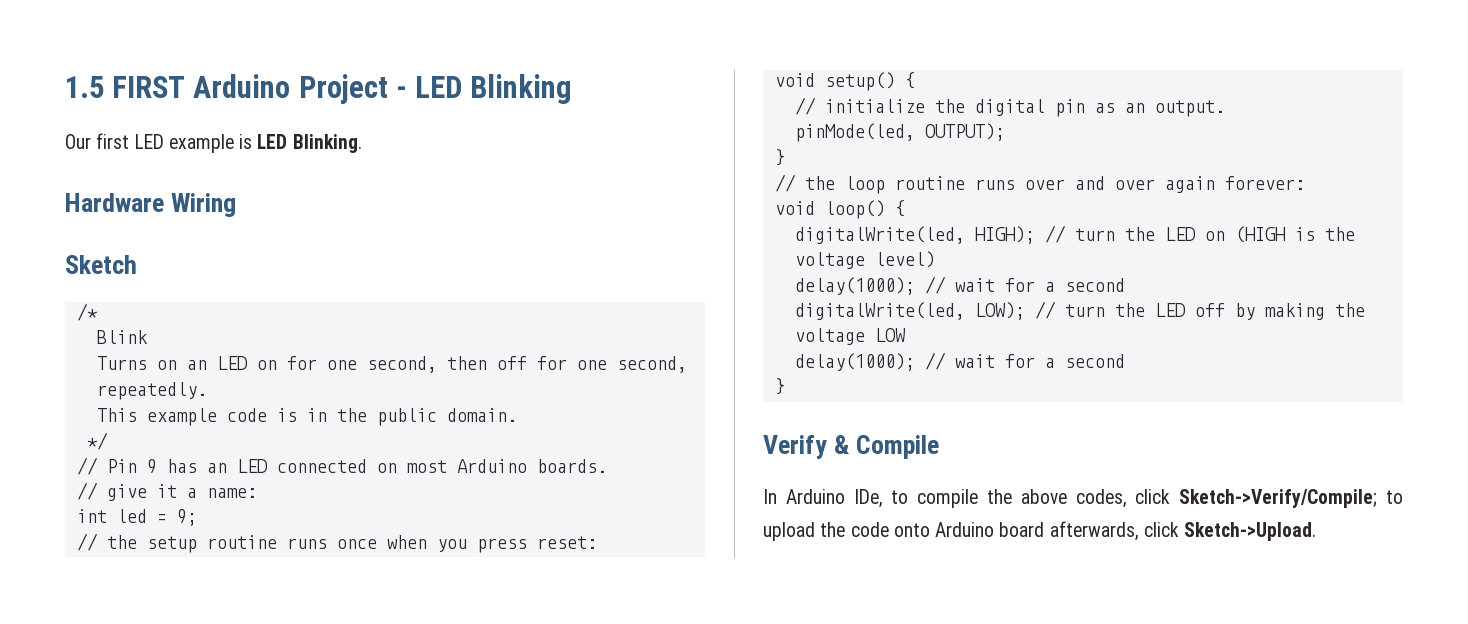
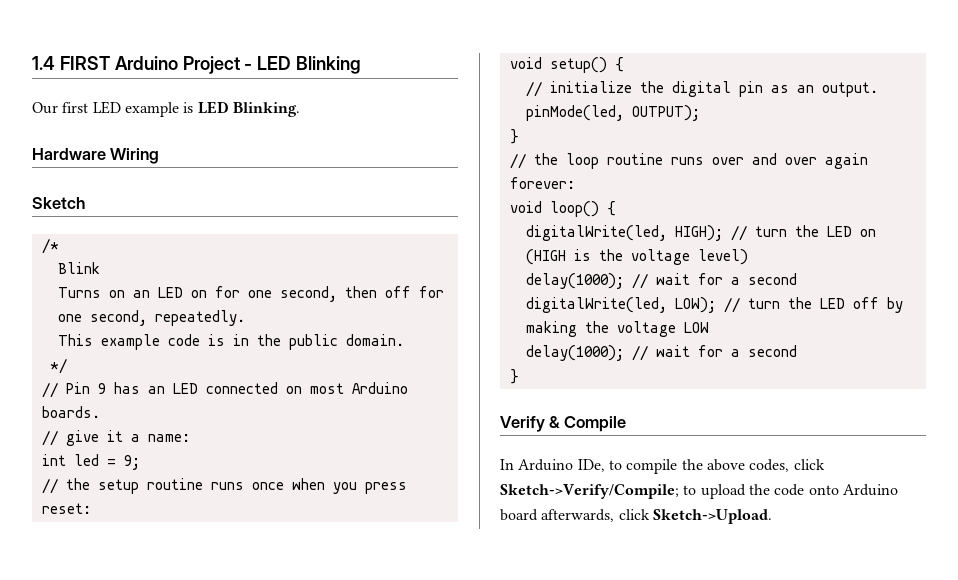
- 1.5 FIRST Arduino Project - LED Blinking
+ 1.4 FIRST Arduino Project - LED Blinking

